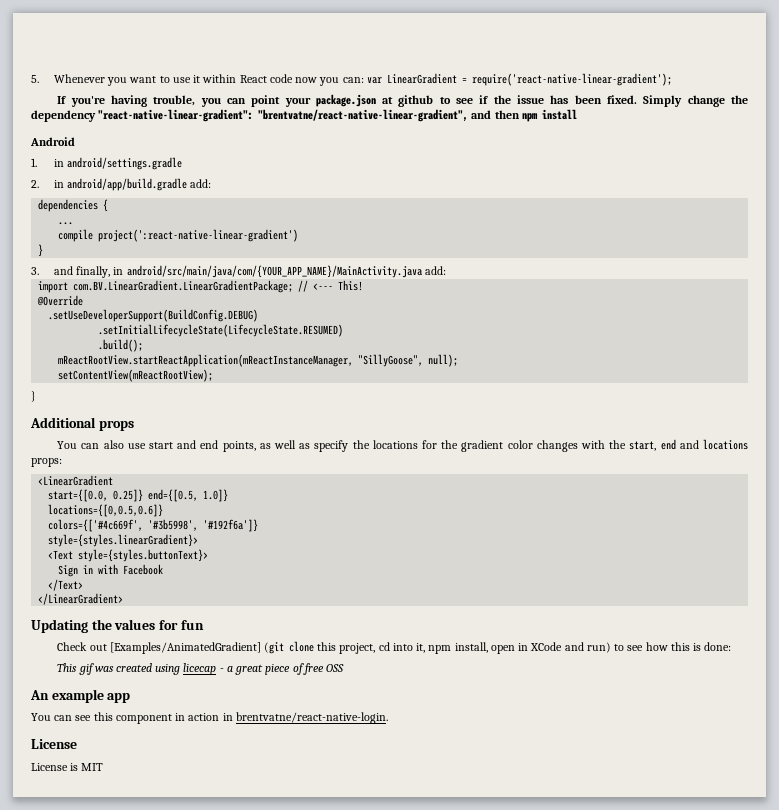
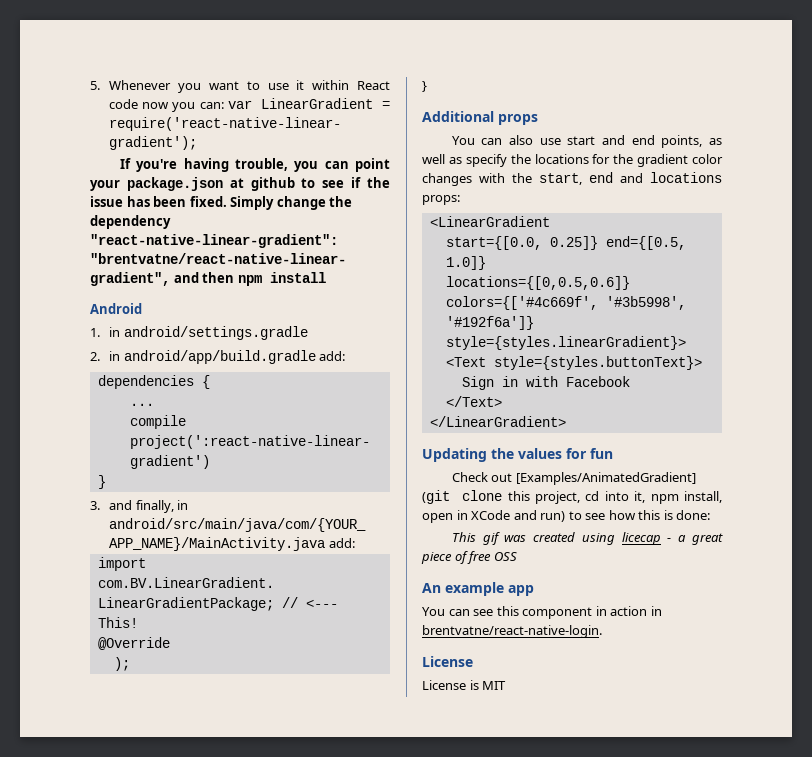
- .setUseDeveloperSupport(BuildConfig.DEBUG)
- .setInitialLifecycleState(LifecycleState.RESUMED)
- .build();
- mReactRootView.startReactApplication(mReactInstanceManager, "SillyGoose", null);
- setContentView(mReactRootView);
+ );

